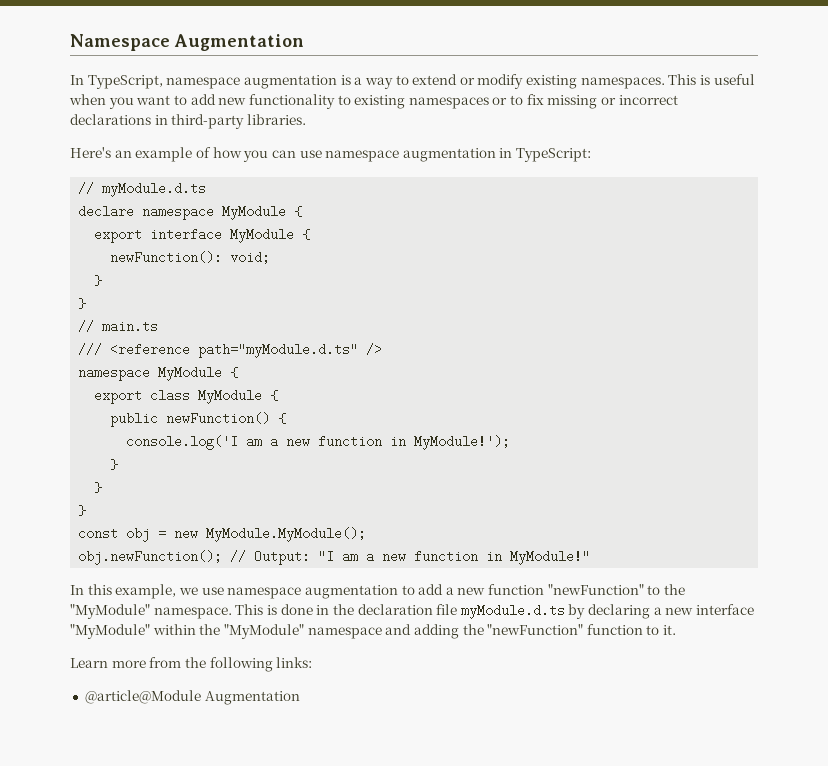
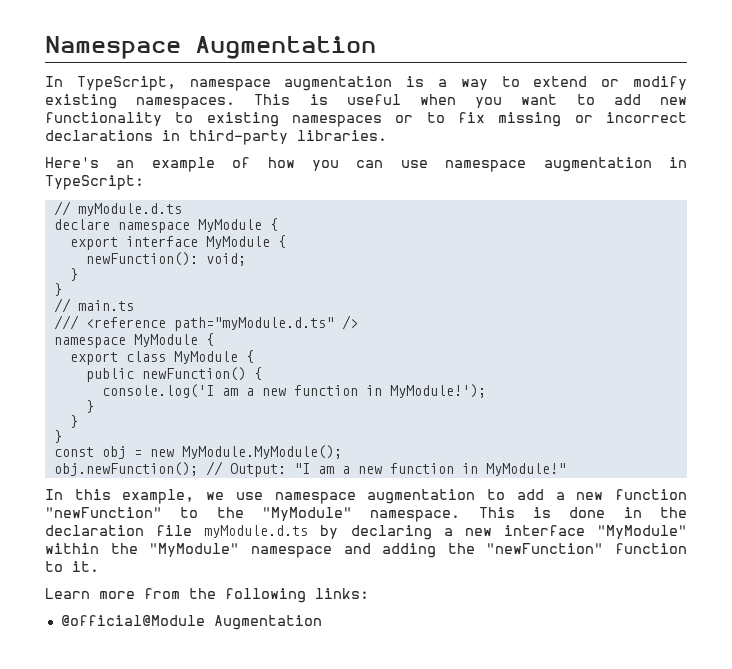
- @article@Module Augmentation
+ @official@Module Augmentation

